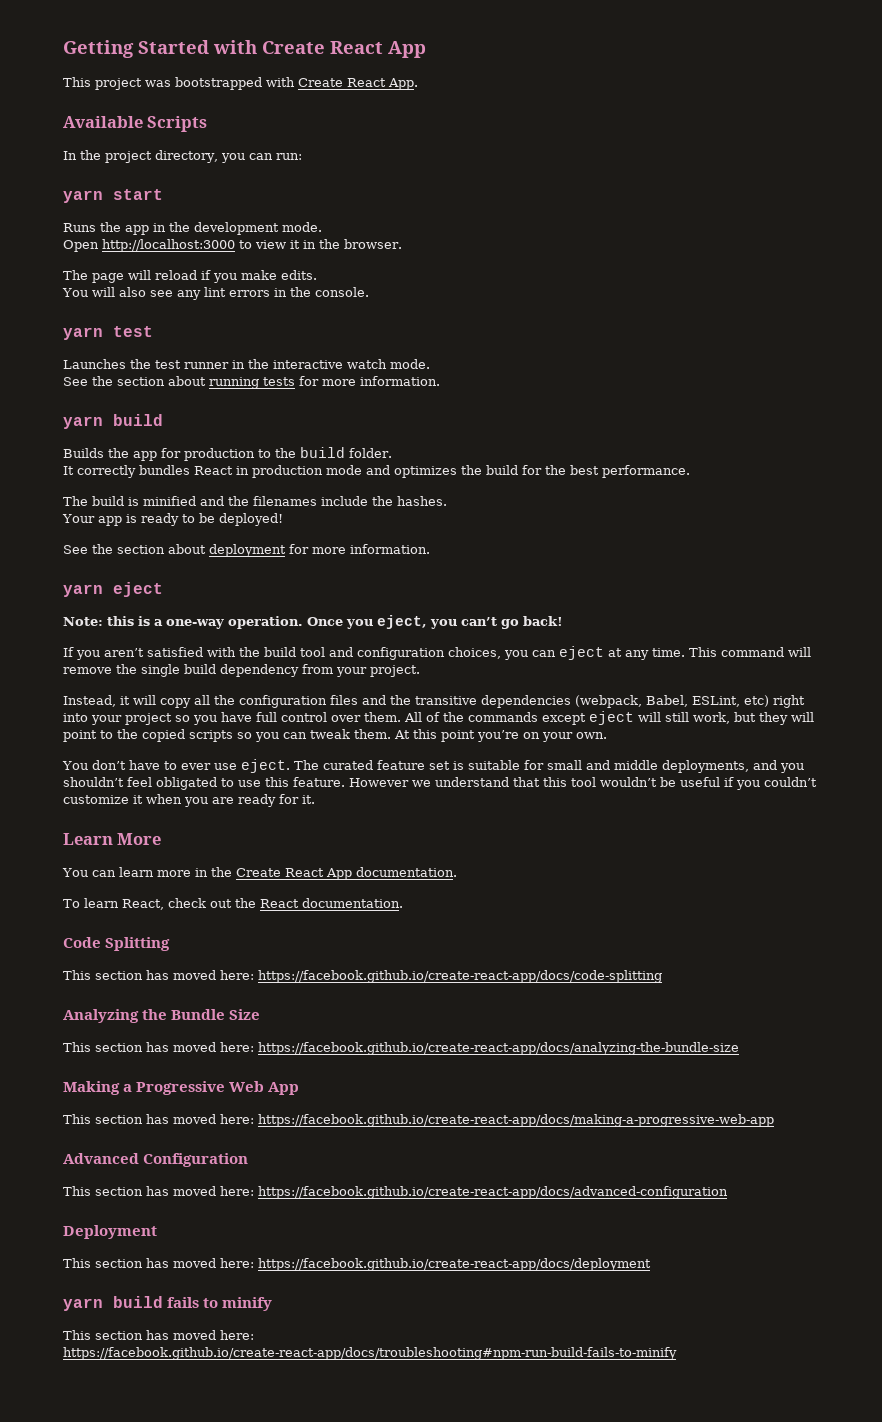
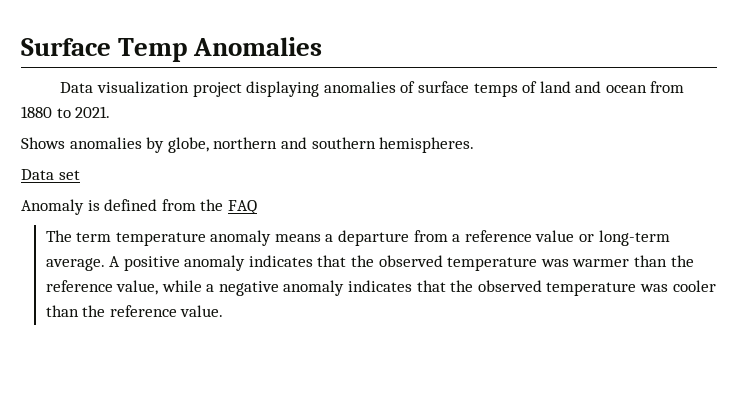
- Getting Started with Create React App
- This project was bootstrapped with Create React App.
- Available Scripts
- In the project directory, you can run:
- yarn start
- Runs the app in the development mode.
- Open http://localhost:3000 to view it in the browser.
- The page will reload if you make edits.
- You will also see any lint errors in the console.
- yarn test
- Launches the test runner in the interactive watch mode.
- See the section about running tests for more information.
- yarn build
- Builds the app for production to the build folder.
- It correctly bundles React in production mode and optimizes the build for the best performance.
- The build is minified and the filenames include the hashes.
- Your app is ready to be deployed!
- See the section about deployment for more information.
- yarn eject
- Note: this is a one-way operation. Once you eject, you can’t go back!
- If you aren’t satisfied with the build tool and configuration choices, you can eject at any time. This command will remove the single build dependency from your project.
- Instead, it will copy all the configuration files and the transitive dependencies (webpack, Babel, ESLint, etc) right into your project so you have full control over them. All of the commands except eject will still work, but they will point to the copied scripts so you can tweak them. At this point you’re on your own.
- You don’t have to ever use eject. The curated feature set is suitable for small and middle deployments, and you shouldn’t feel obligated to use this feature. However we understand that this tool wouldn’t be useful if you couldn’t customize it when you are ready for it.
- Learn More
- You can learn more in the Create React App documentation.
- To learn React, check out the React documentation.
- Code Splitting
- This section has moved here: https://facebook.github.io/create-react-app/docs/code-splitting
- Analyzing the Bundle Size
- This section has moved here: https://facebook.github.io/create-react-app/docs/analyzing-the-bundle-size
- Making a Progressive Web App
- This section has moved here: https://facebook.github.io/create-react-app/docs/making-a-progressive-web-app
- Advanced Configuration
- This section has moved here: https://facebook.github.io/create-react-app/docs/advanced-configuration
- Deployment
- This section has moved here: https://facebook.github.io/create-react-app/docs/deployment
- yarn build fails to minify
- This section has moved here: https://facebook.github.io/create-react-app/docs/troubleshooting#npm-run-build-fails-to-minify
+ Surface Temp Anomalies
+ Data visualization project displaying anomalies of surface temps of land and ocean from 1880 to 2021.
+ Shows anomalies by globe, northern and southern hemispheres.
+ Data set
+ Anomaly is defined from the FAQ
+ The term temperature anomaly means a departure from a reference value or long-term average. A positive anomaly indicates that the observed temperature was warmer than the reference value, while a negative anomaly indicates that the observed temperature was cooler than the reference value.

